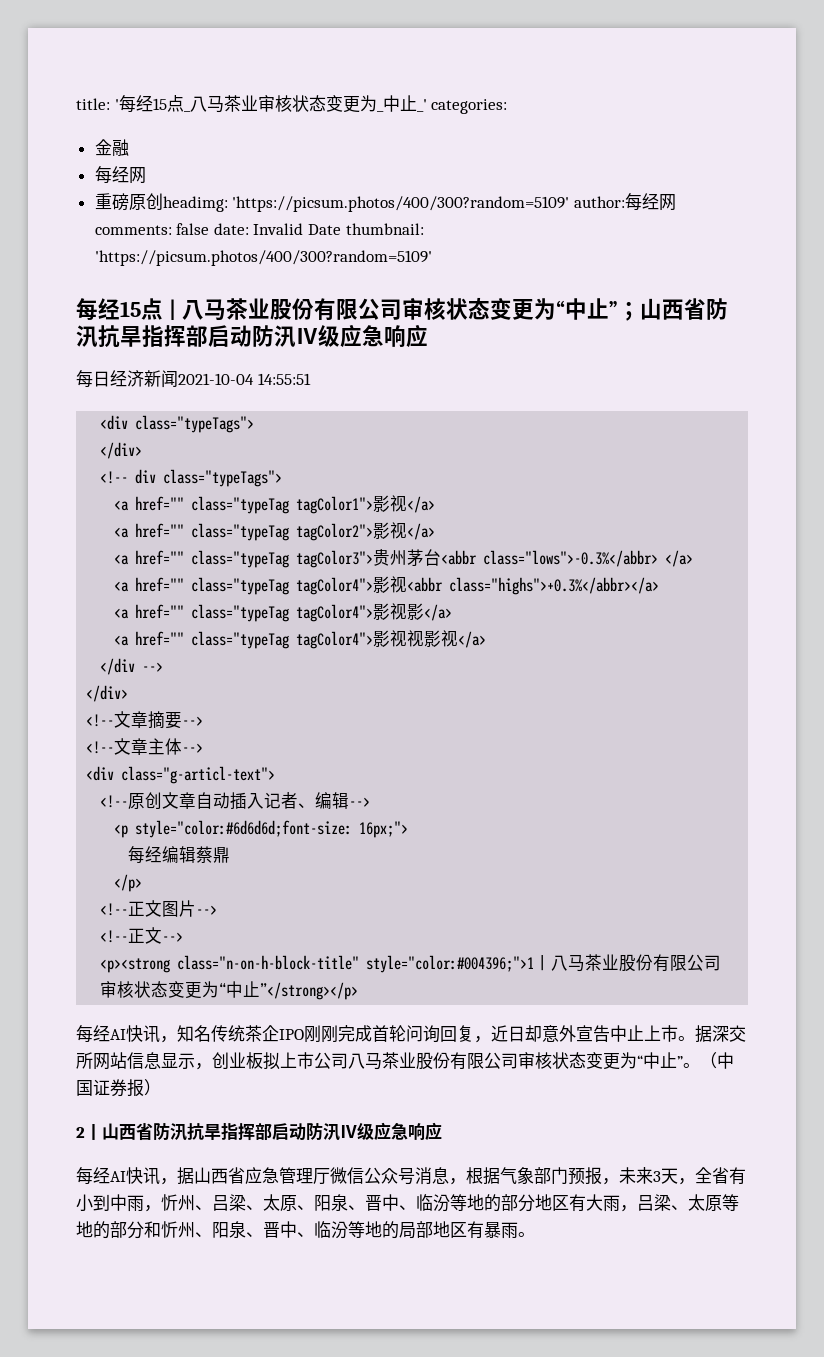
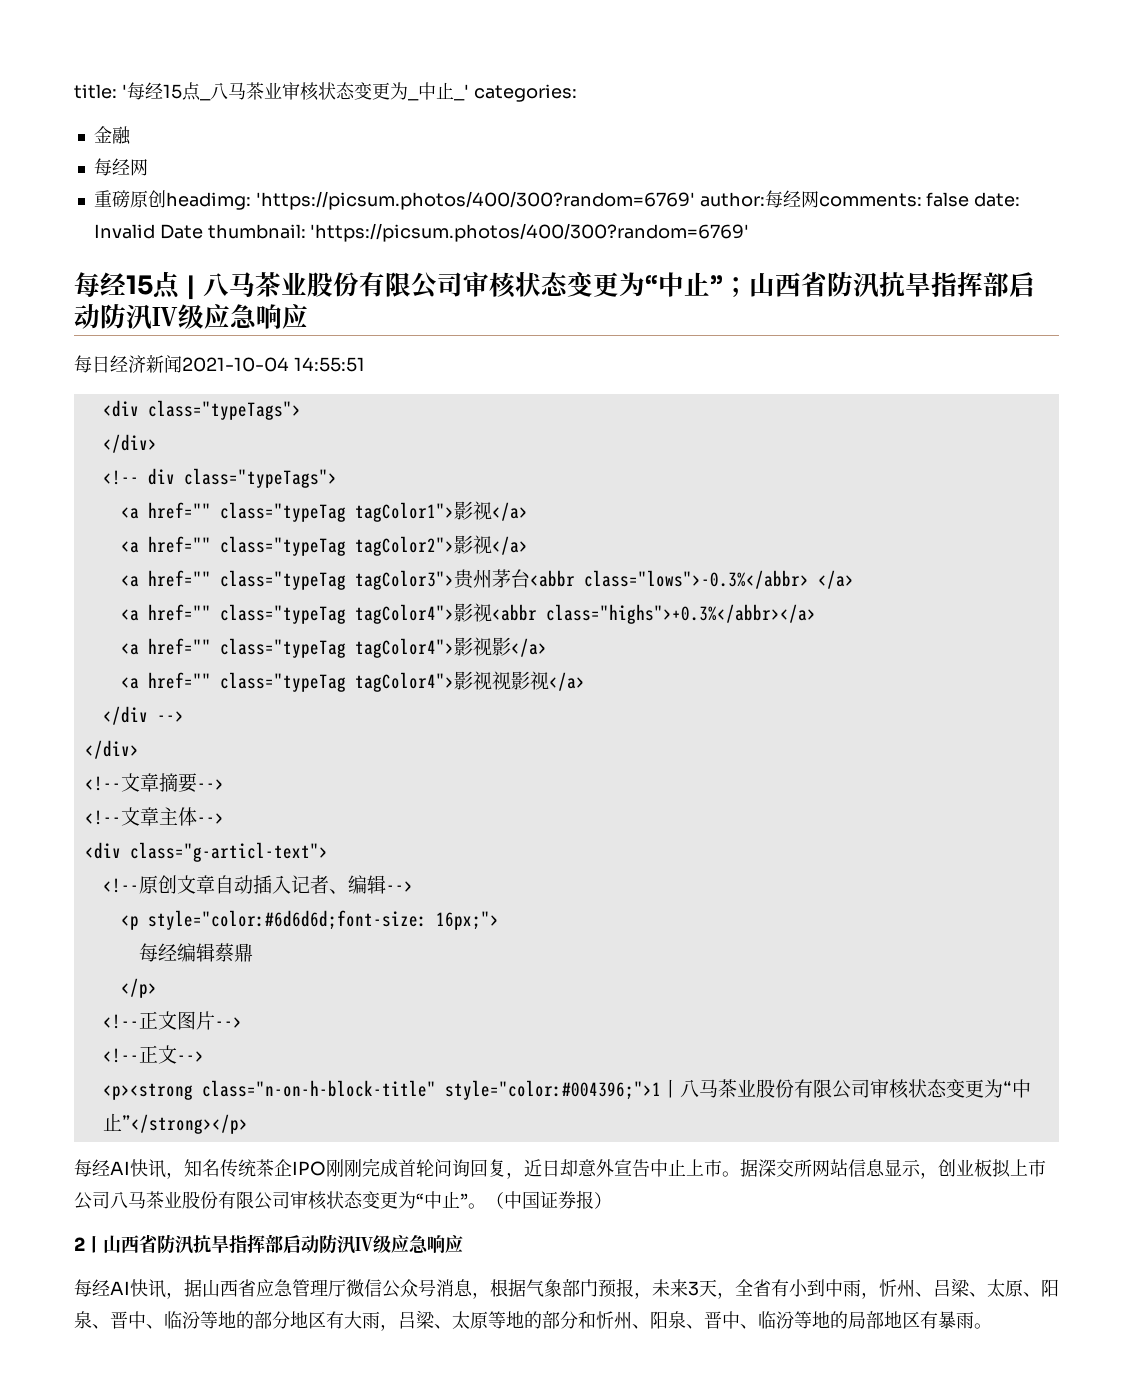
- 重磅原创headimg: 'https://picsum.photos/400/300?random=5109' author:每经网comments: false date: Invalid Date thumbnail: 'https://picsum.photos/400/300?random=5109'
+ 重磅原创headimg: 'https://picsum.photos/400/300?random=6769' author:每经网comments: false date: Invalid Date thumbnail: 'https://picsum.photos/400/300?random=6769'

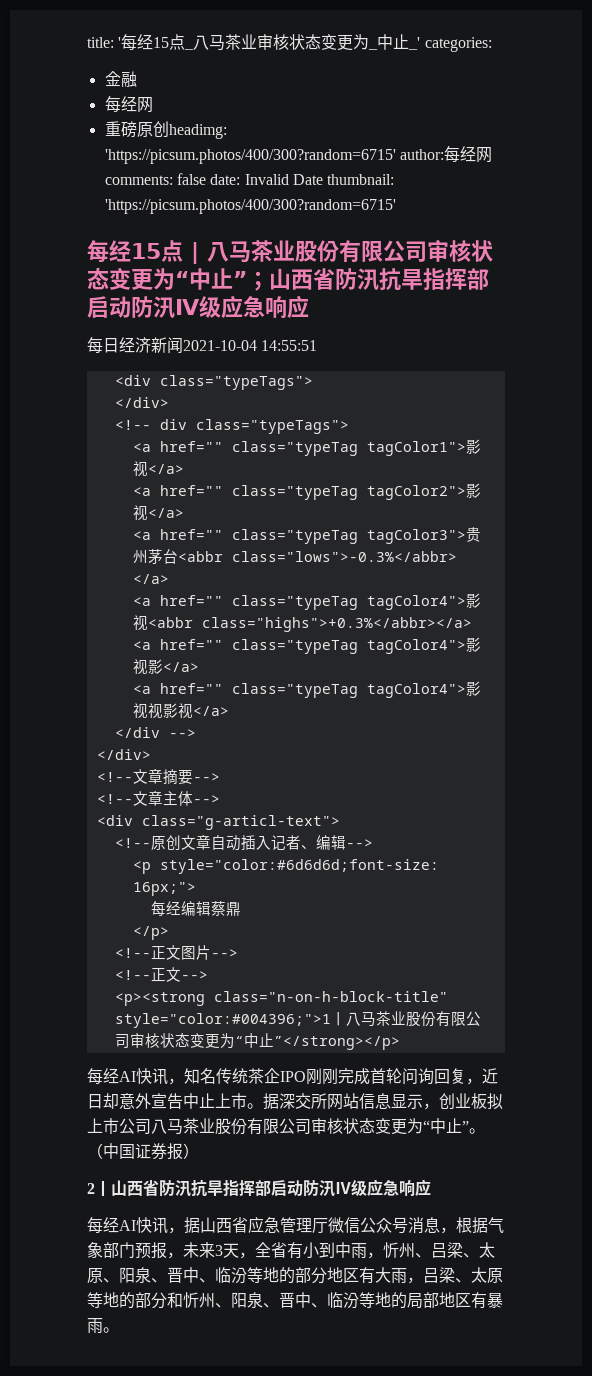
- 重磅原创headimg: 'https://picsum.photos/400/300?random=6769' author:每经网comments: false date: Invalid Date thumbnail: 'https://picsum.photos/400/300?random=6769'
+ 重磅原创headimg: 'https://picsum.photos/400/300?random=6715' author:每经网comments: false date: Invalid Date thumbnail: 'https://picsum.photos/400/300?random=6715'

